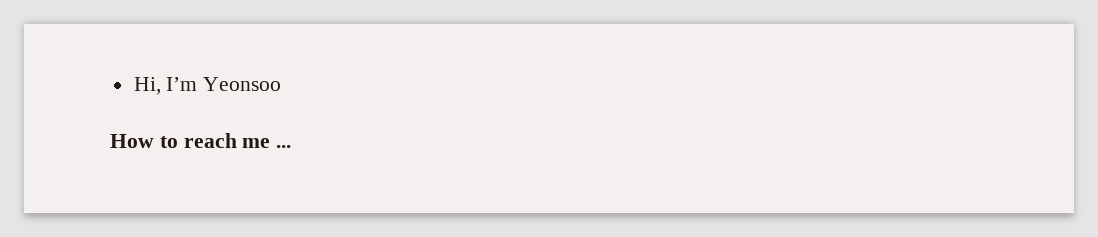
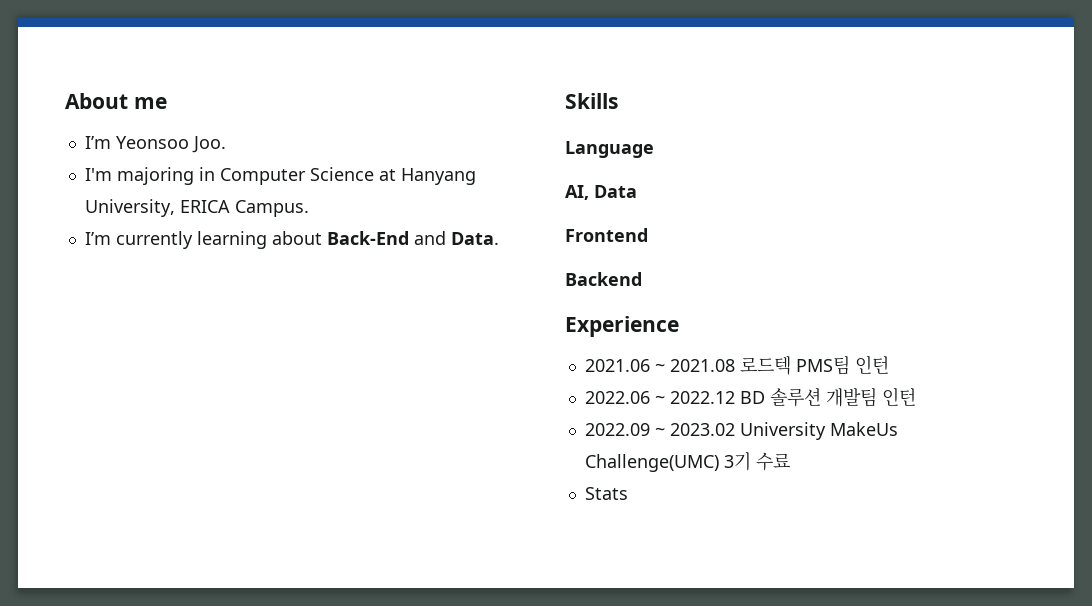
- Hi, I’m Yeonsoo
- How to reach me ...
+ About me
+ I’m Yeonsoo Joo.
+ I'm majoring in Computer Science at Hanyang University, ERICA Campus.
+ I’m currently learning about Back-End and Data.
+ Skills
+ Language
+ AI, Data
+ Frontend
+ Backend
+ Experience
+ 2021.06 ~ 2021.08 로드텍 PMS팀 인턴
+ 2022.06 ~ 2022.12 BD 솔루션 개발팀 인턴
+ 2022.09 ~ 2023.02 University MakeUs Challenge(UMC) 3기 수료
+ Stats

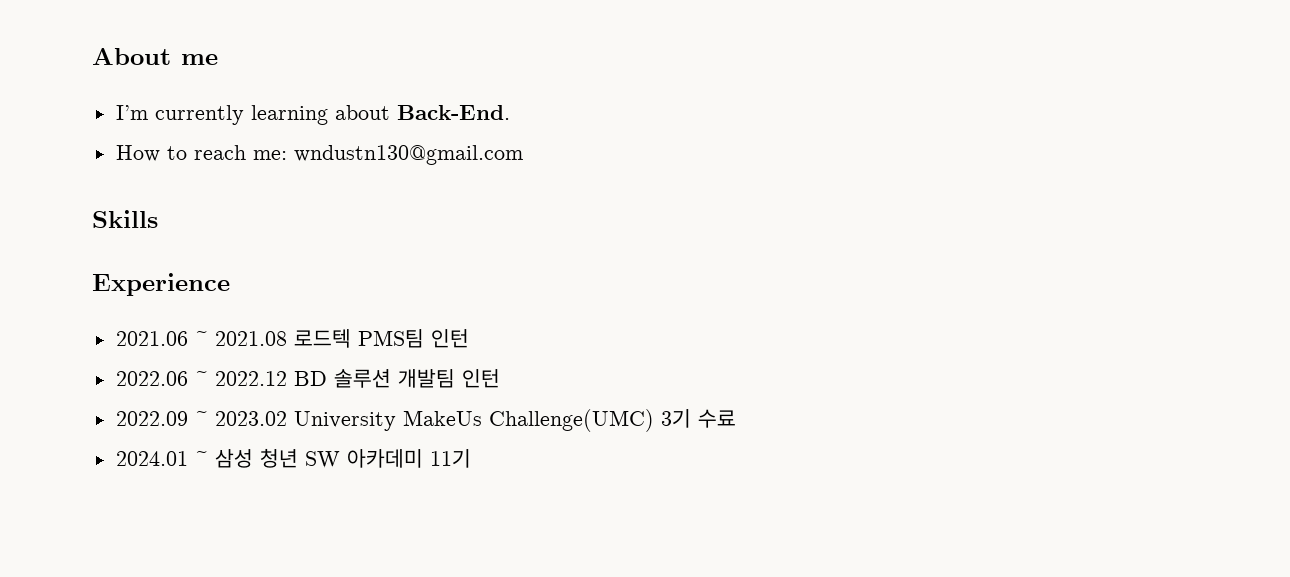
- I’m Yeonsoo Joo.
- I'm majoring in Computer Science at Hanyang University, ERICA Campus.
- I’m currently learning about Back-End and Data.
+ I’m currently learning about Back-End.
+ How to reach me: wndustn130@gmail.com
  Skills
- Language
- AI, Data
- Frontend
- Backend
- Stats
+ 2024.01 ~ 삼성 청년 SW 아카데미 11기

